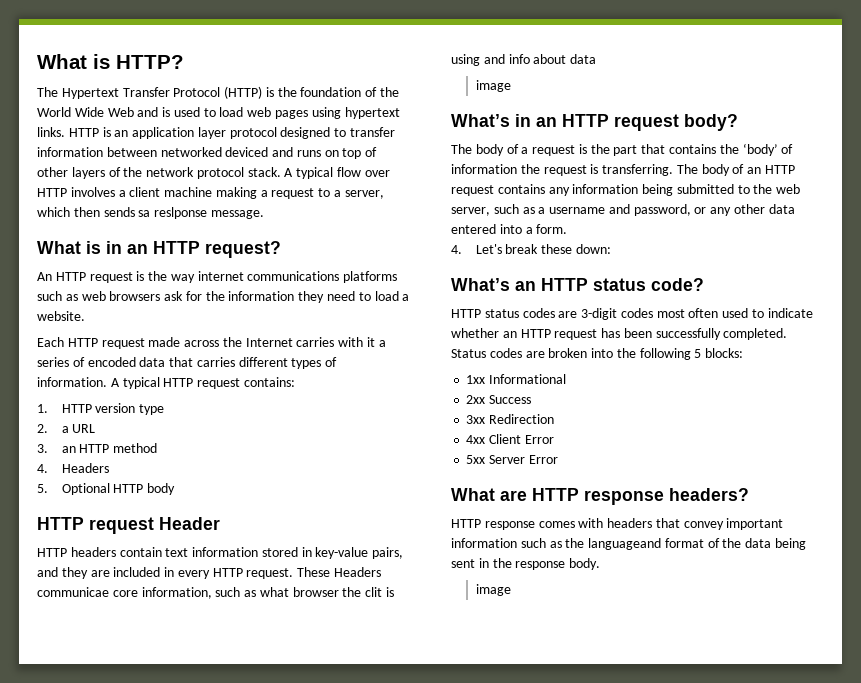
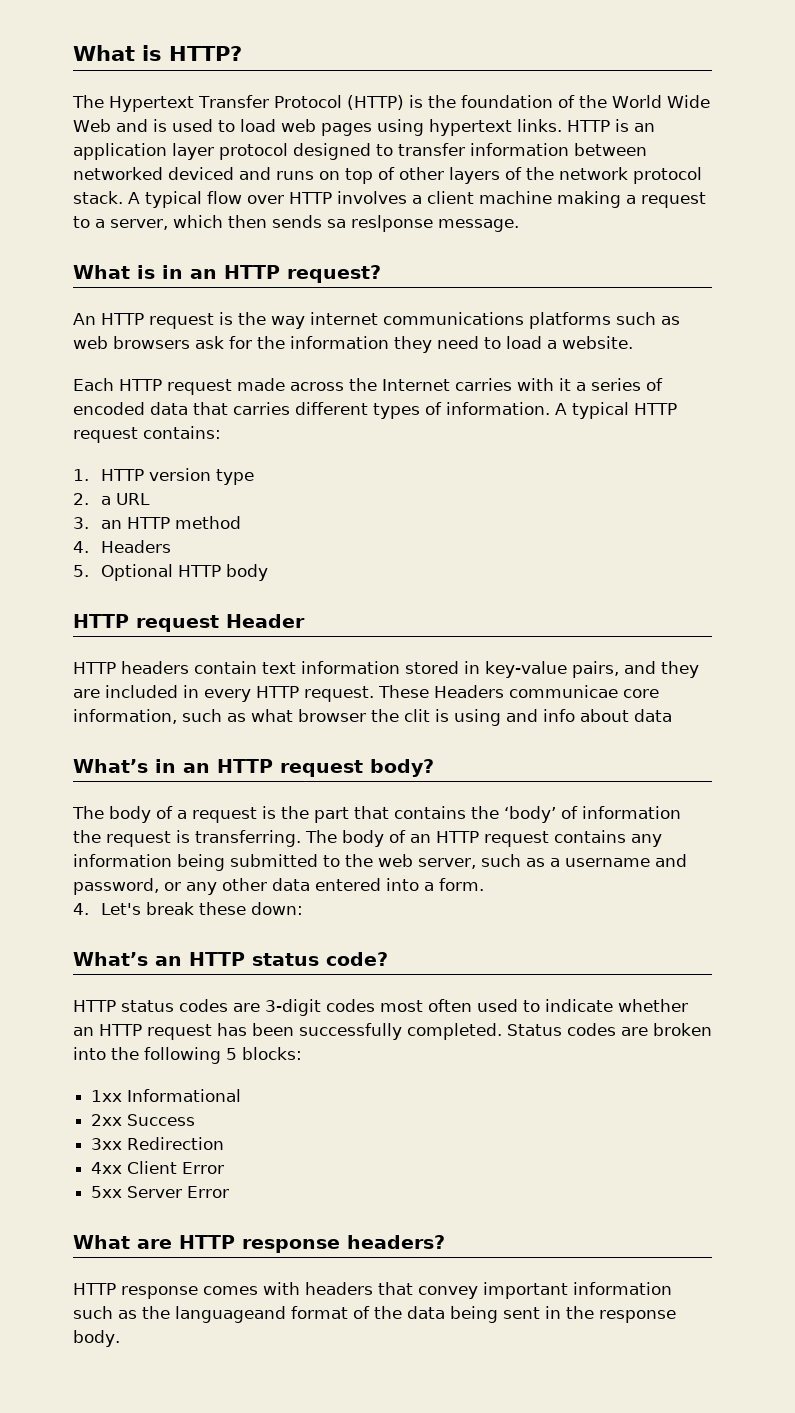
  These Headers communicae core information, such as what browser the clit is using and info about data
- image
  HTTP response comes with headers that convey important information such as the languageand format of the data being sent in the response body.
- image

